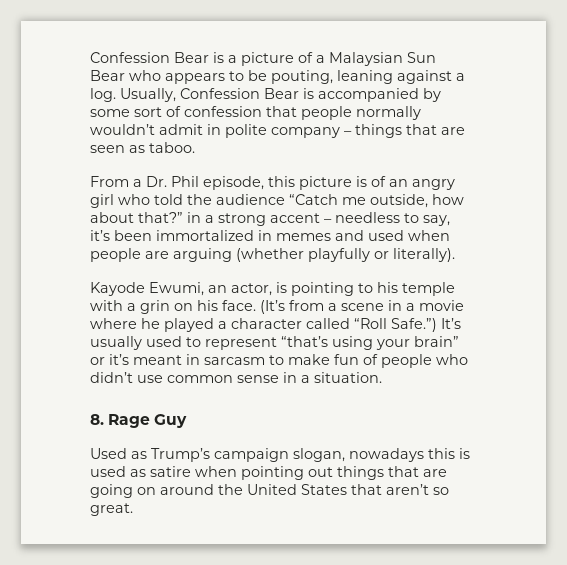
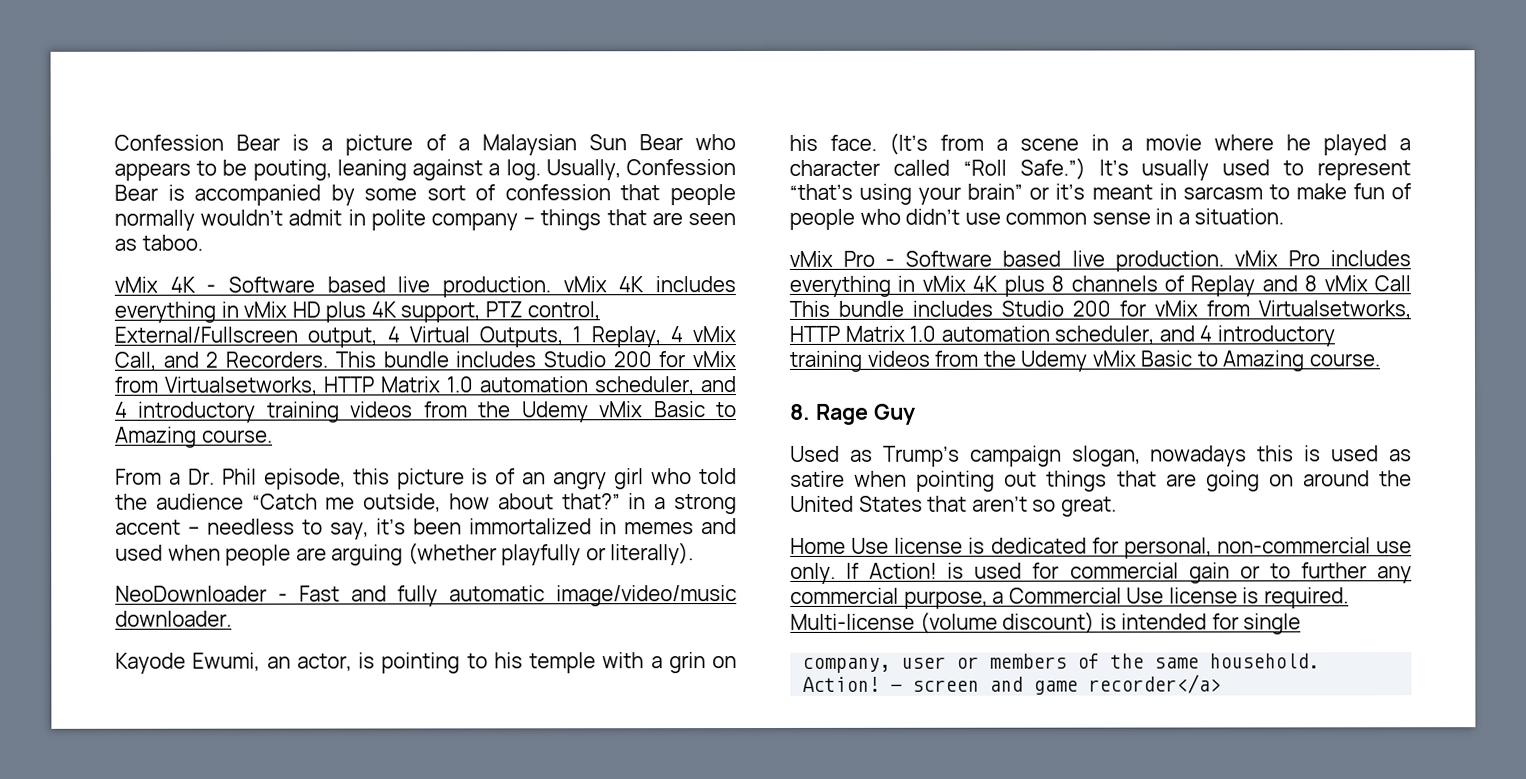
+ vMix 4K - Software based live production. vMix 4K includes everything in vMix HD plus 4K support, PTZ control, External/Fullscreen output, 4 Virtual Outputs, 1 Replay, 4 vMix Call, and 2 Recorders. This bundle includes Studio 200 for vMix from Virtualsetworks, HTTP Matrix 1.0 automation scheduler, and 4 introductory training videos from the Udemy vMix Basic to Amazing course.
+ NeoDownloader - Fast and fully automatic image/video/music downloader.
+ vMix Pro - Software based live production. vMix Pro includes everything in vMix 4K plus 8 channels of Replay and 8 vMix Call This bundle includes Studio 200 for vMix from Virtualsetworks, HTTP Matrix 1.0 automation scheduler, and 4 introductory training videos from the Udemy vMix Basic to Amazing course.
+ Home Use license is dedicated for personal, non-commercial use only. If Action! is used for commercial gain or to further any commercial purpose, a Commercial Use license is required. Multi-license (volume discount) is intended for single
+ company, user or members of the same household. Action! - screen and game recorder</a>

